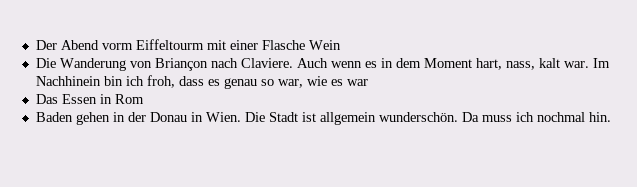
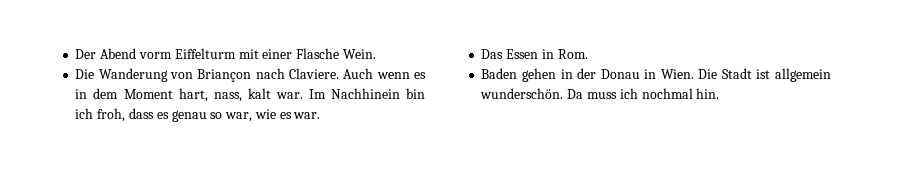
- Der Abend vorm Eiffeltourm mit einer Flasche Wein
+ Der Abend vorm Eiffelturm mit einer Flasche Wein.
- Im Nachhinein bin ich froh, dass es genau so war, wie es war
+ Im Nachhinein bin ich froh, dass es genau so war, wie es war.
- Das Essen in Rom
+ Das Essen in Rom.

